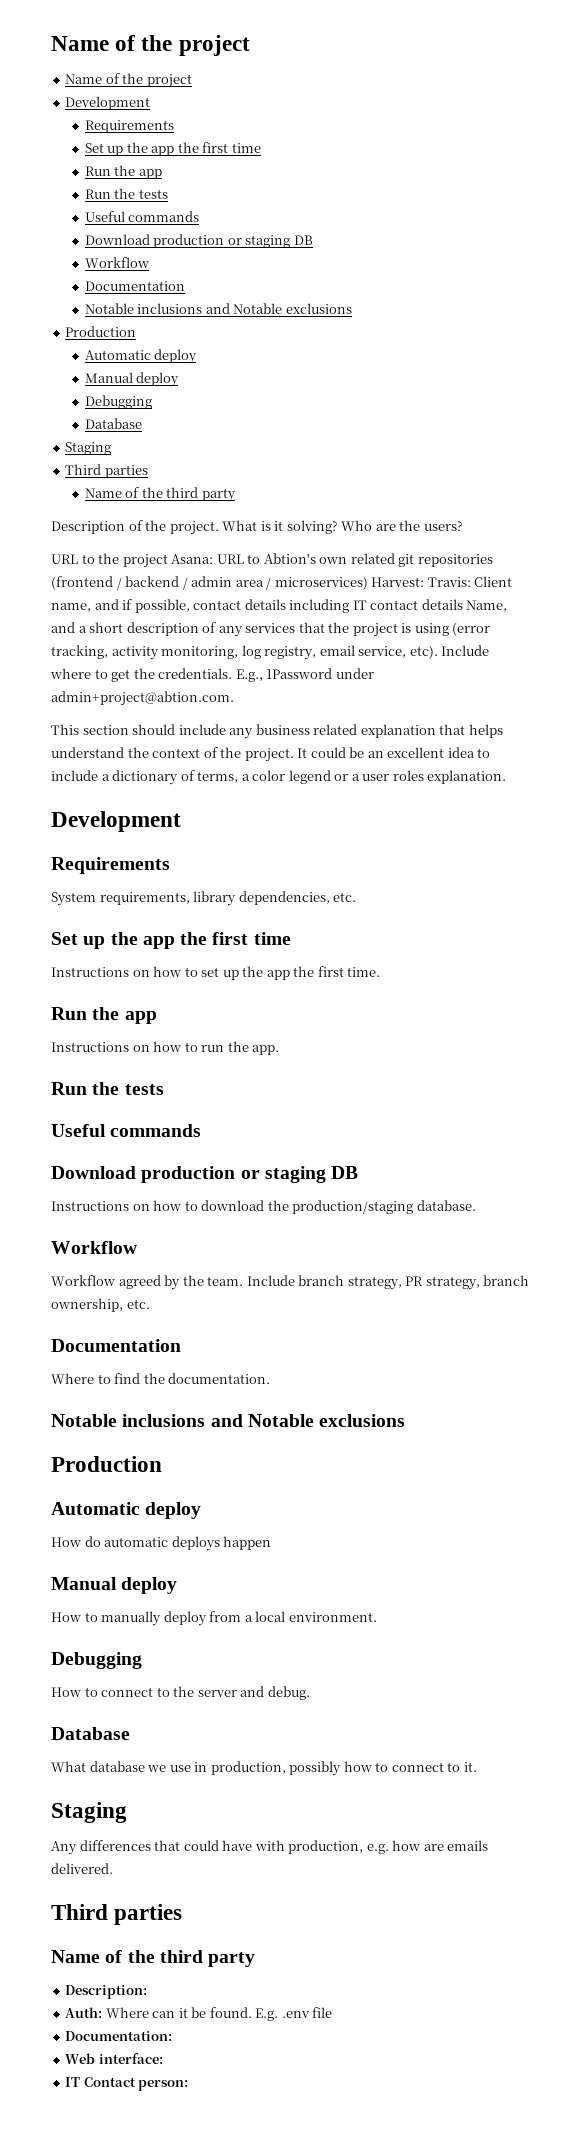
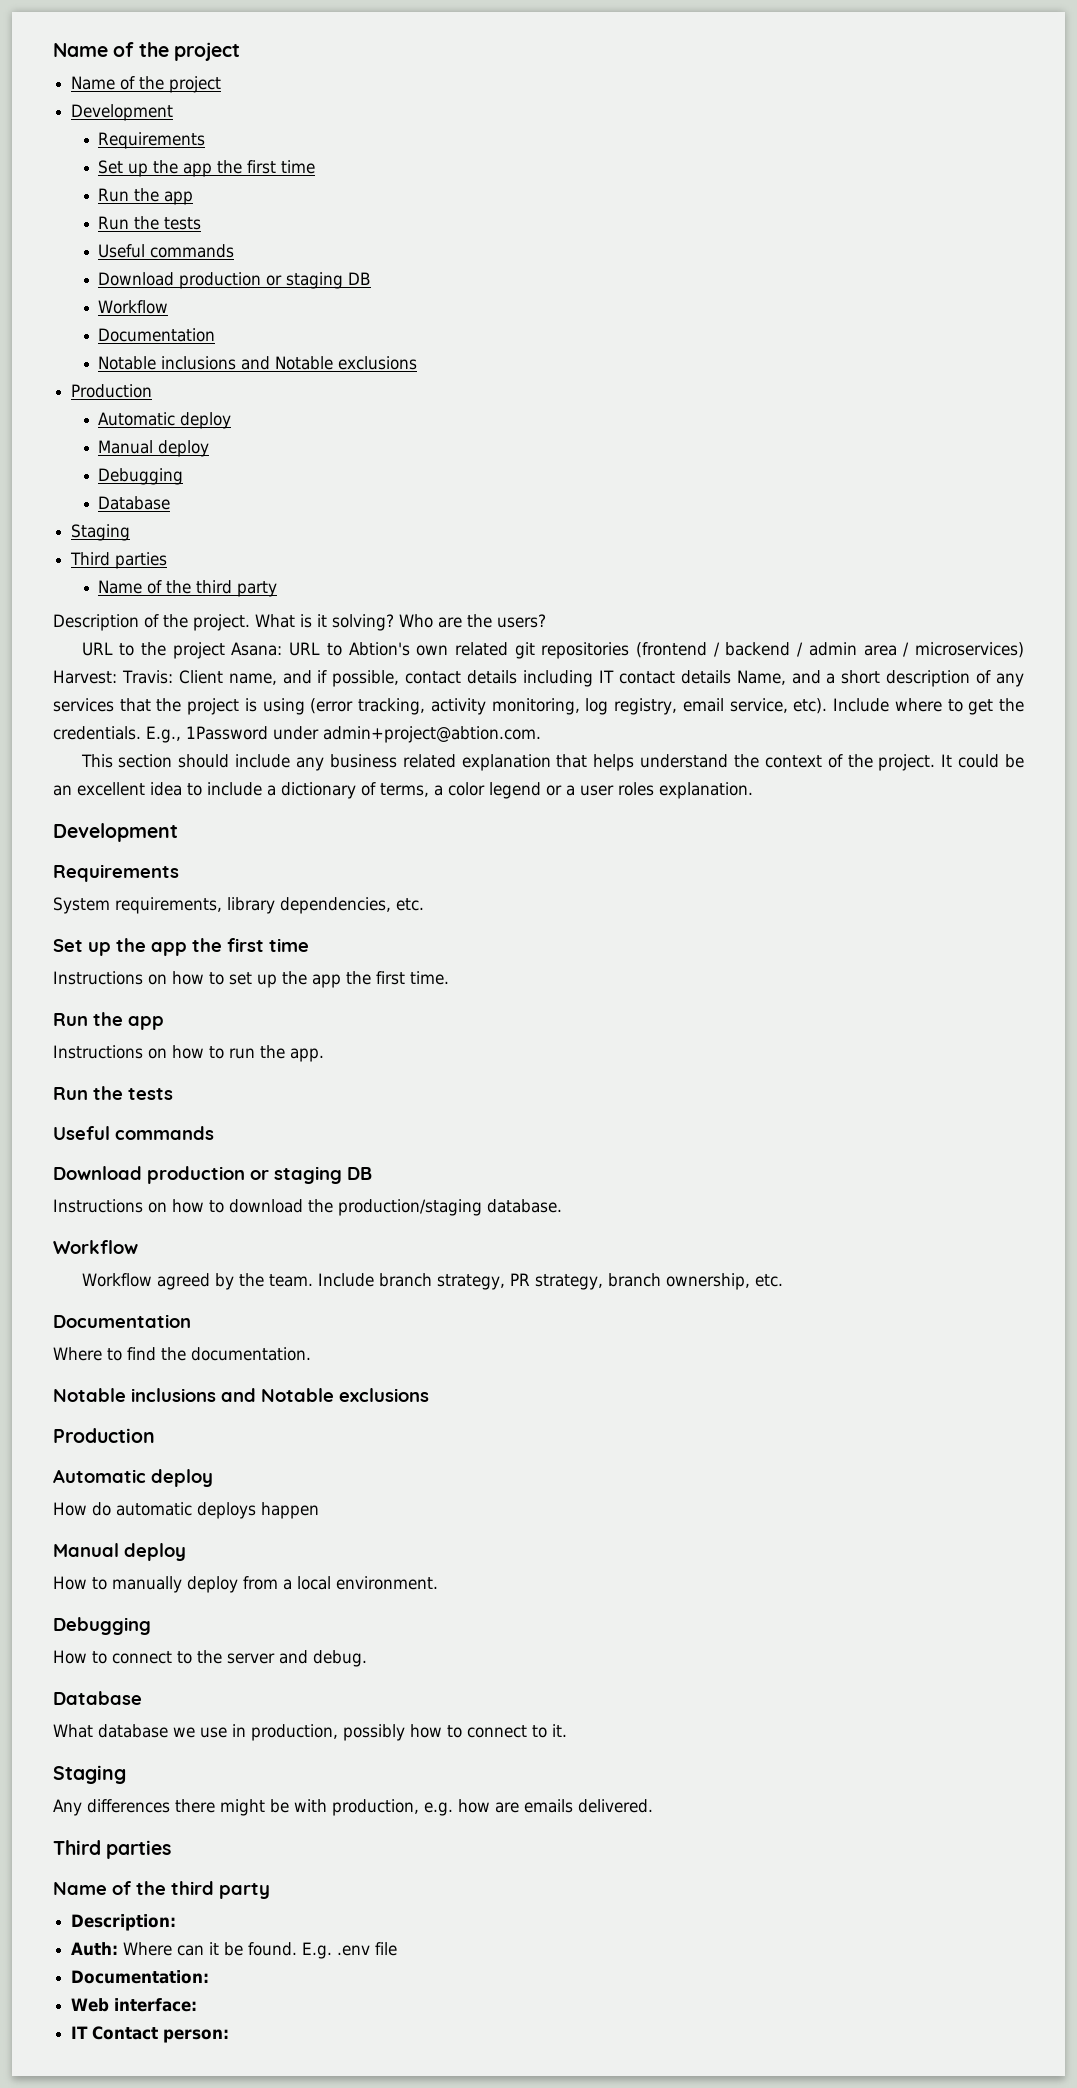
- Any differences that could have with production, e.g. how are emails delivered.
+ Any differences there might be with production, e.g. how are emails delivered.

